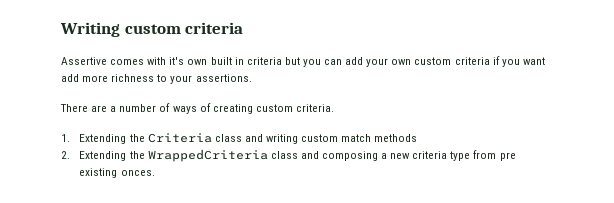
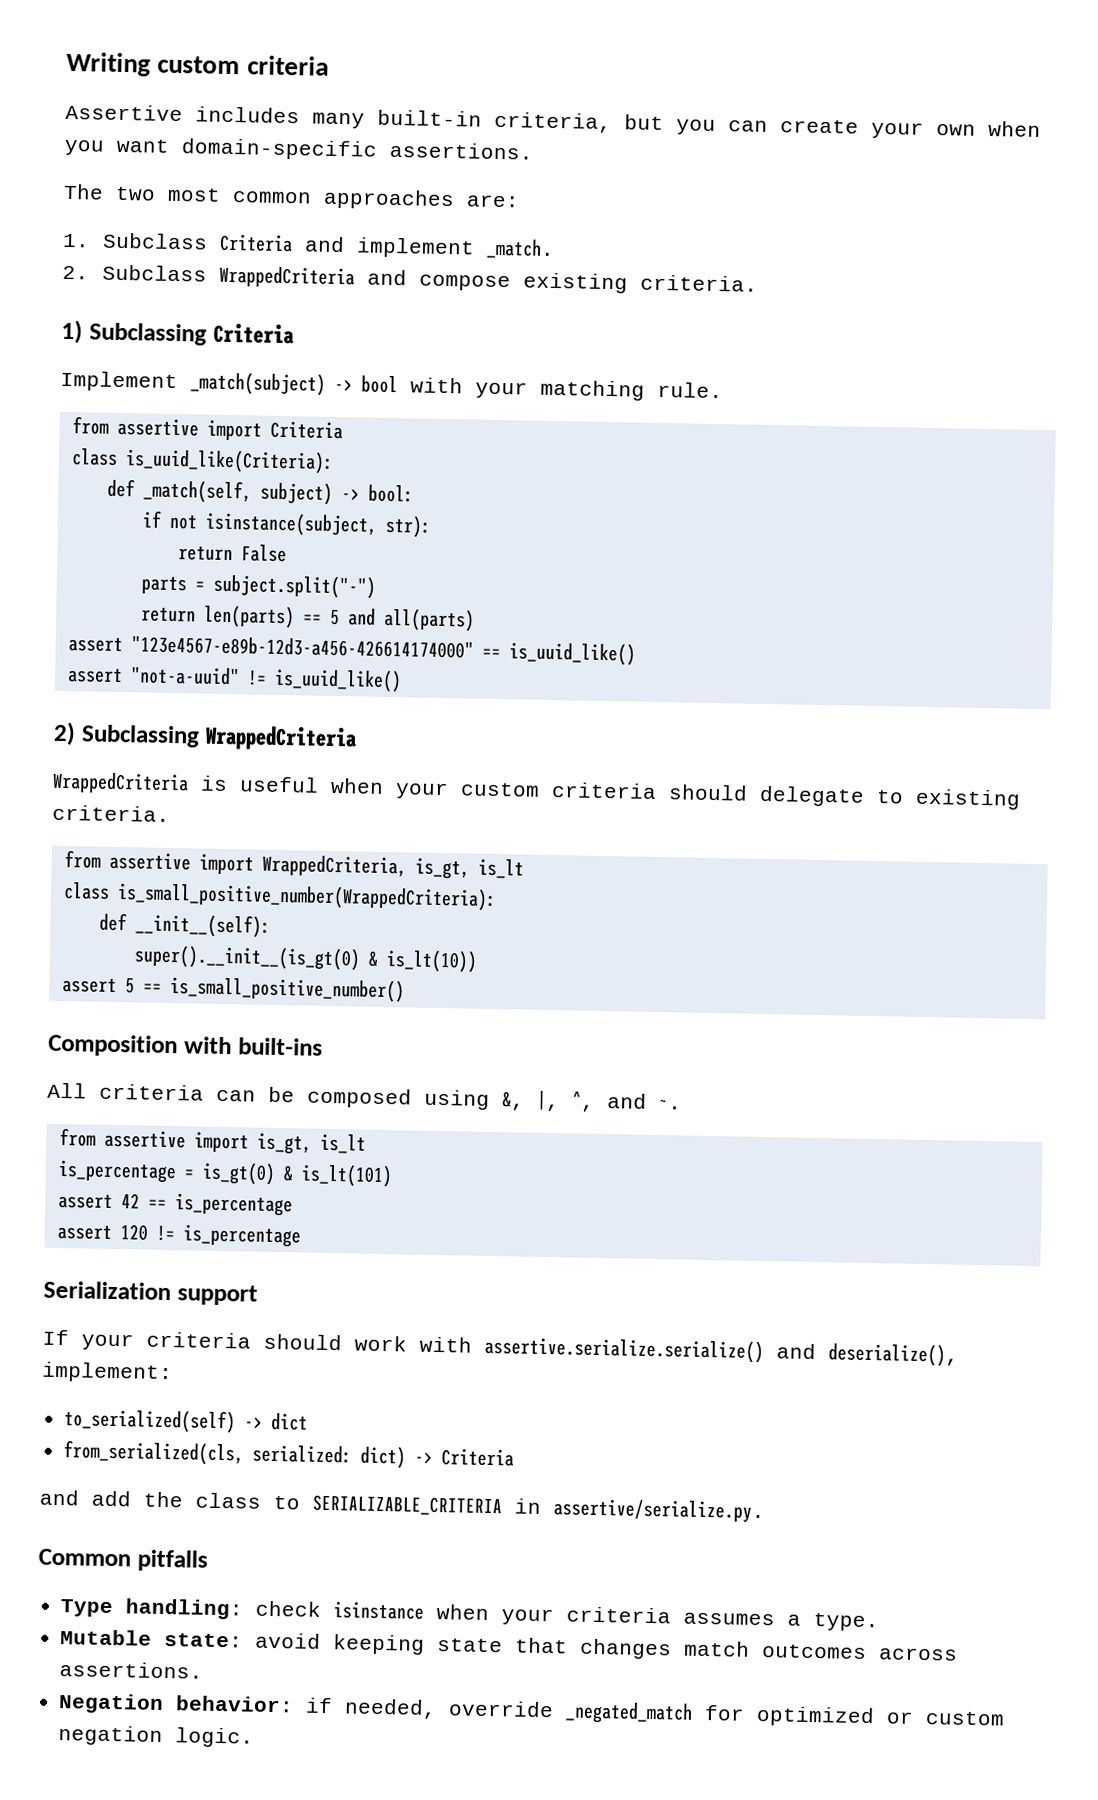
- Assertive comes with it's own built in criteria but you can add your own custom criteria if you want add more richness to your assertions.
- There are a number of ways of creating custom criteria.
- 1. Extending the Criteria class and writing custom match methods
- 2. Extending the WrappedCriteria class and composing a new criteria type from pre existing onces.
+ Assertive includes many built-in criteria, but you can create your own when you want domain-specific assertions.
+ The two most common approaches are:
+ 1. Subclass Criteria and implement _match.
+ 2. Subclass WrappedCriteria and compose existing criteria.
+ 1) Subclassing Criteria
+ Implement _match(subject) -> bool with your matching rule.
+ from assertive import Criteria
+ class is_uuid_like(Criteria):
+ def _match(self, subject) -> bool:
+ if not isinstance(subject, str):
+ return False
+ parts = subject.split("-")
+ return len(parts) == 5 and all(parts)
+ assert "123e4567-e89b-12d3-a456-426614174000" == is_uuid_like()
+ assert "not-a-uuid" != is_uuid_like()
+ 2) Subclassing WrappedCriteria
+ WrappedCriteria is useful when your custom criteria should delegate to existing criteria.
+ from assertive import WrappedCriteria, is_gt, is_lt
+ class is_small_positive_number(WrappedCriteria):
+ def __init__(self):
+ super().__init__(is_gt(0) & is_lt(10))
+ assert 5 == is_small_positive_number()
+ Composition with built-ins
+ All criteria can be composed using &, |, ^, and ~.
+ from assertive import is_gt, is_lt
+ is_percentage = is_gt(0) & is_lt(101)
+ assert 42 == is_percentage
+ assert 120 != is_percentage
+ Serialization support
+ If your criteria should work with assertive.serialize.serialize() and deserialize(), implement:
+ to_serialized(self) -> dict
+ from_serialized(cls, serialized: dict) -> Criteria
+ and add the class to SERIALIZABLE_CRITERIA in assertive/serialize.py.
+ Common pitfalls
+ Type handling: check isinstance when your criteria assumes a type.
+ Mutable state: avoid keeping state that changes match outcomes across assertions.
+ Negation behavior: if needed, override _negated_match for optimized or custom negation logic.

